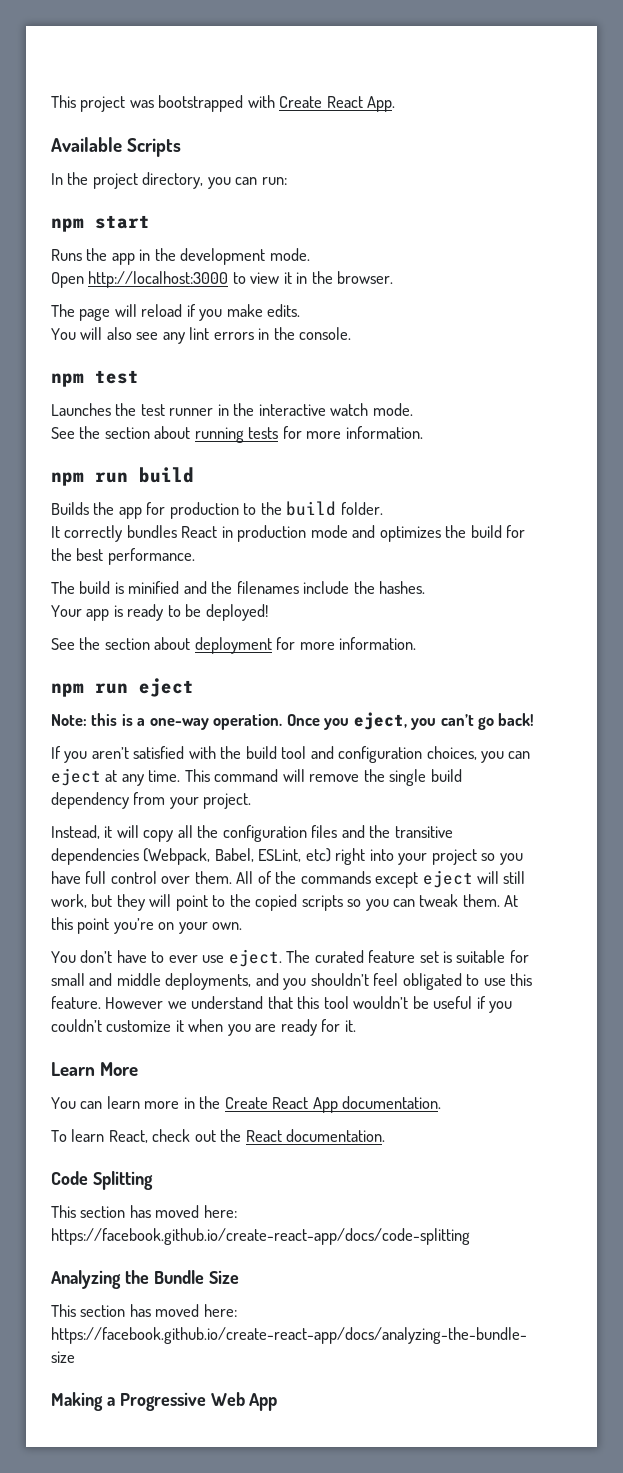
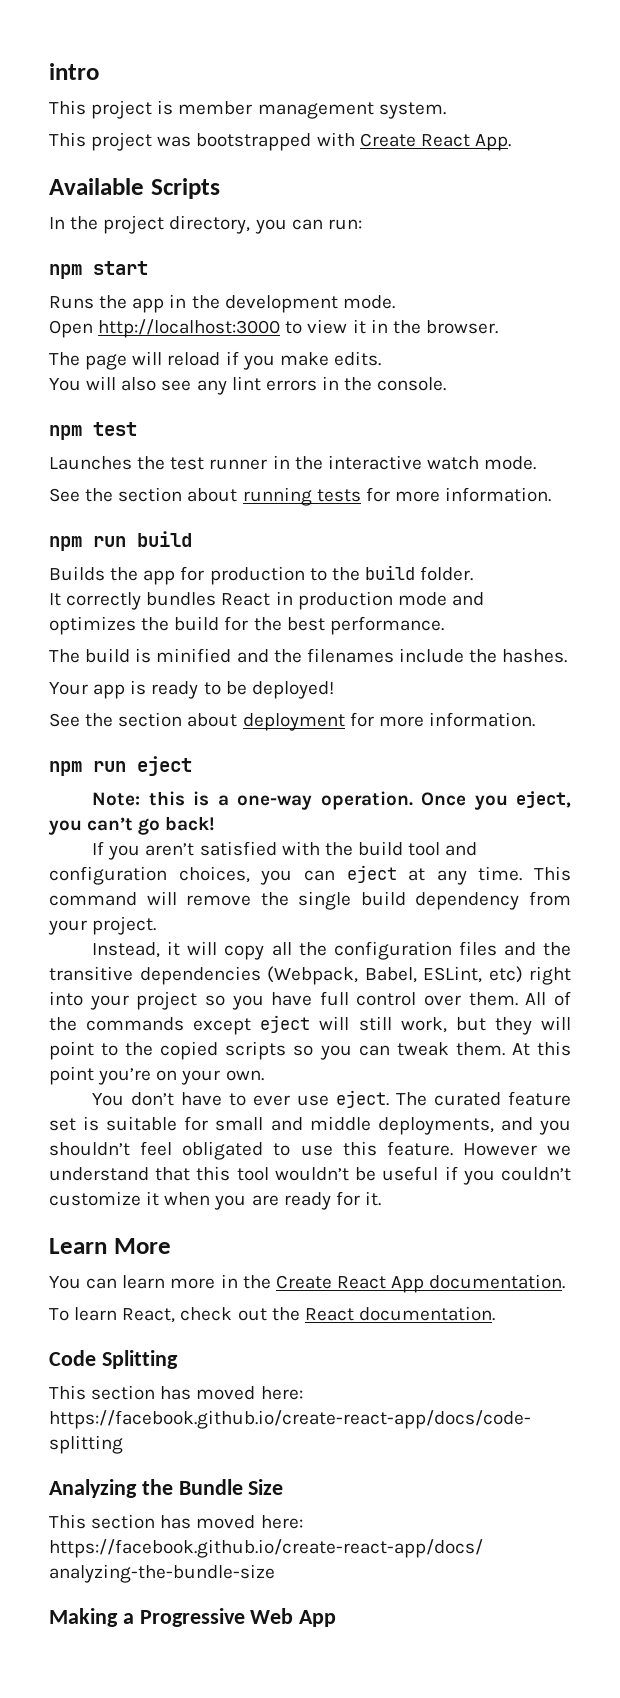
+ intro
+ This project is member management system.

